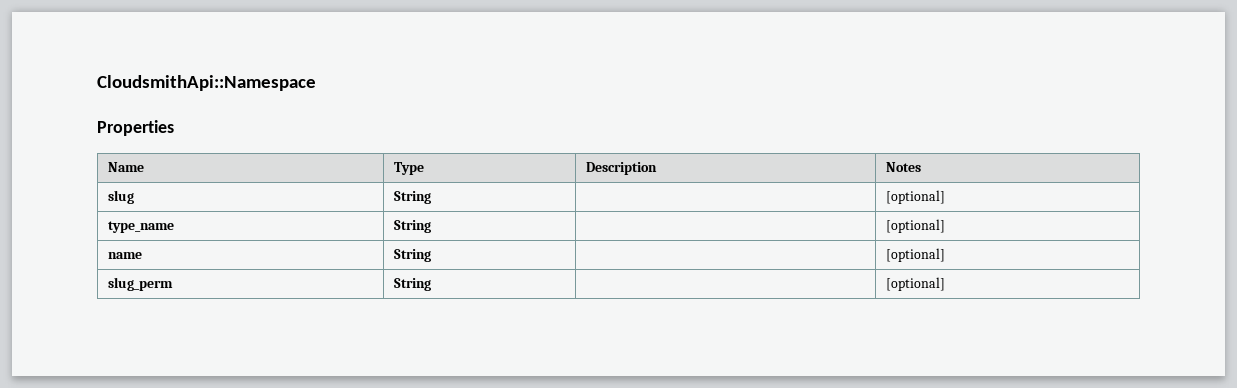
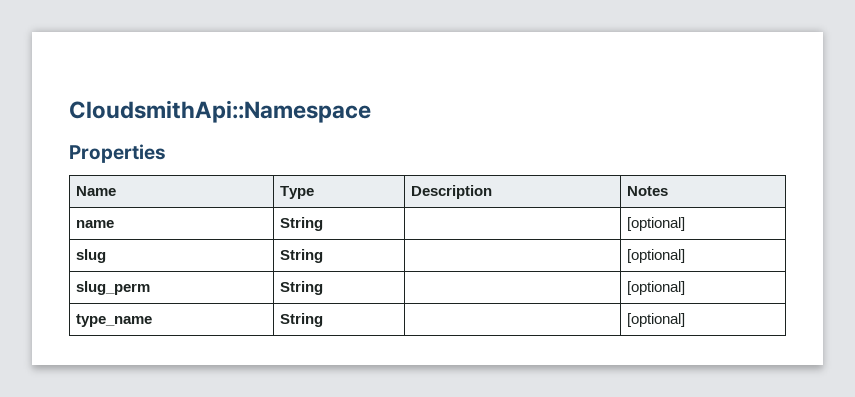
+ name | String | | [optional]
+ slug_perm | String | | [optional]
- name | String | | [optional]
- slug_perm | String | | [optional]

